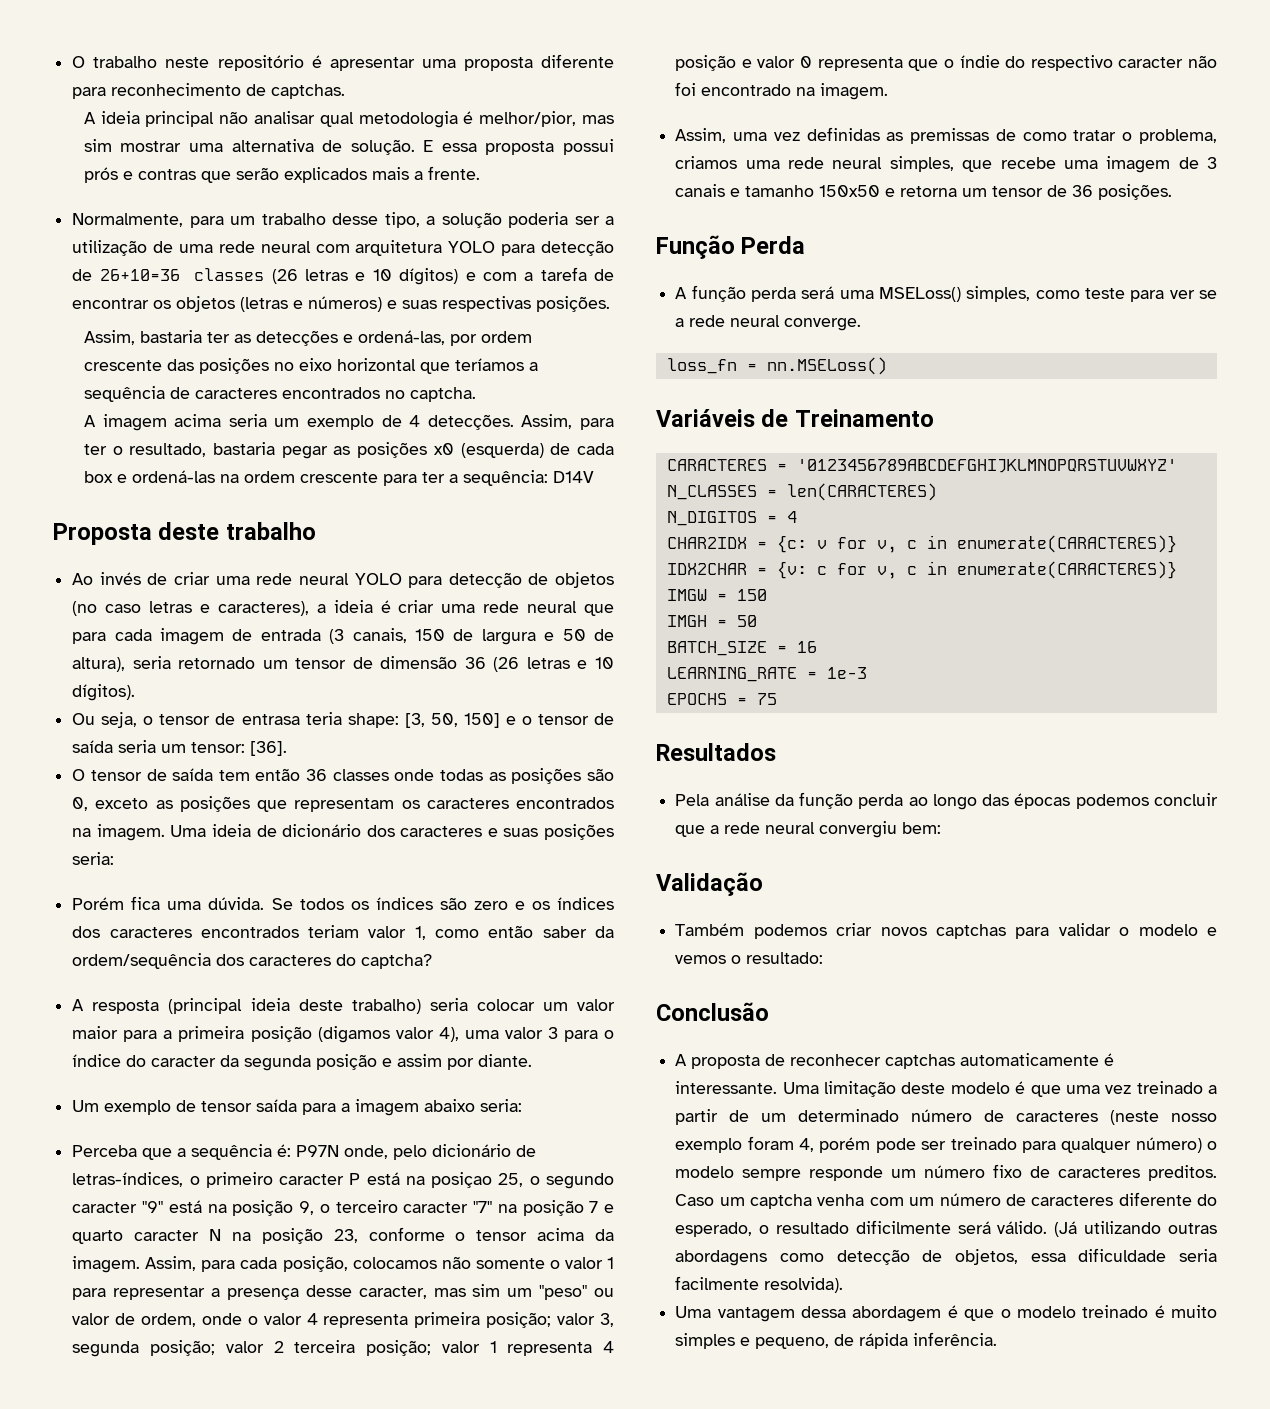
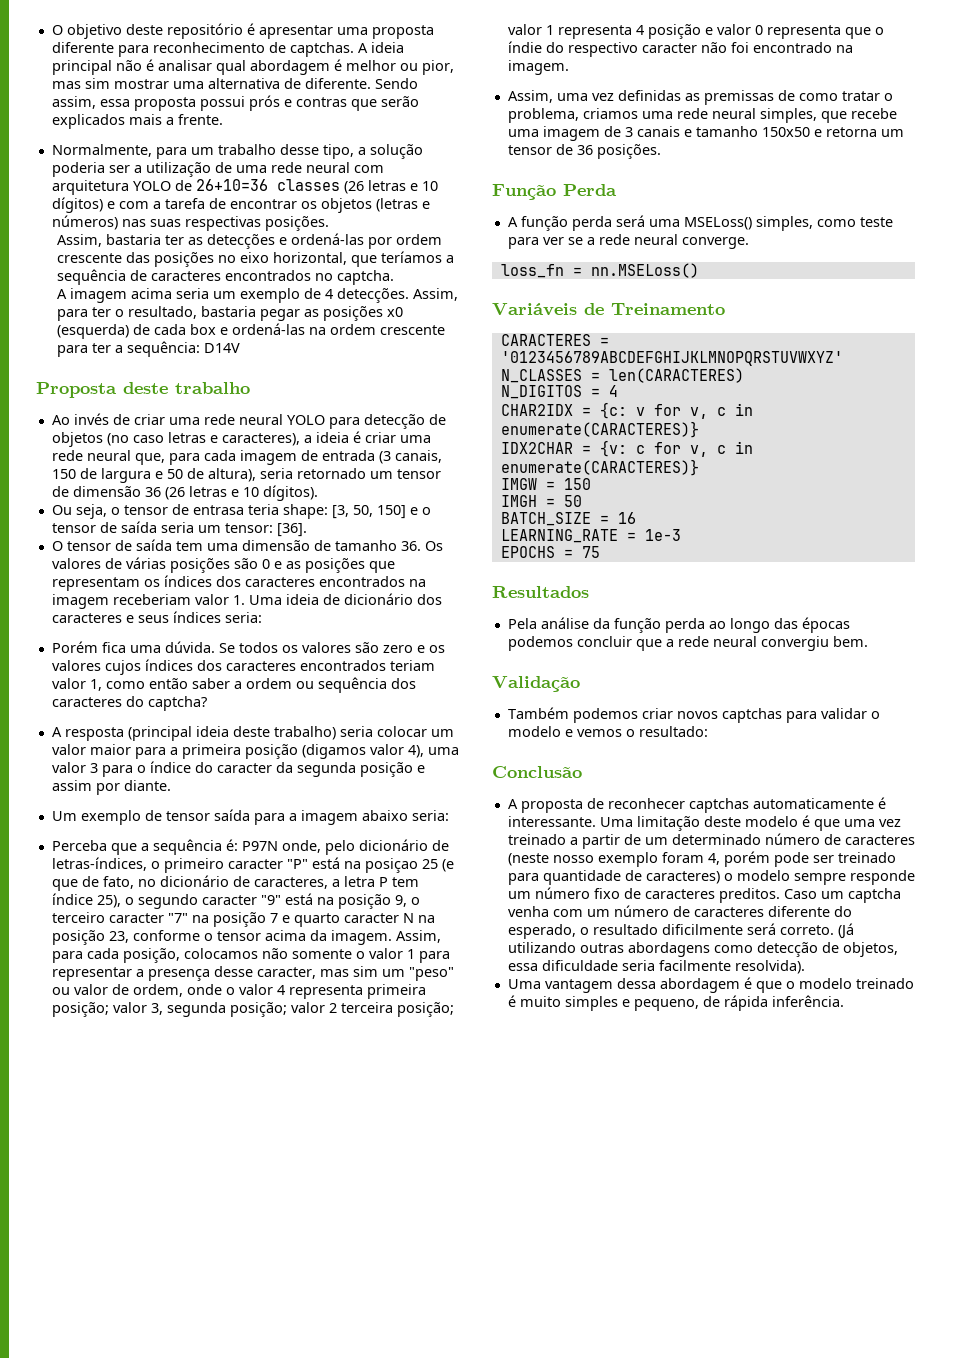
- O trabalho neste repositório é apresentar uma proposta diferente para reconhecimento de captchas.
- A ideia principal não analisar qual metodologia é melhor/pior, mas sim mostrar uma alternativa de solução. E essa proposta possui prós e contras que serão explicados mais a frente.
+ O objetivo deste repositório é apresentar uma proposta diferente para reconhecimento de captchas. A ideia principal não é analisar qual abordagem é melhor ou pior, mas sim mostrar uma alternativa de diferente. Sendo assim, essa proposta possui prós e contras que serão explicados mais a frente.
- Normalmente, para um trabalho desse tipo, a solução poderia ser a utilização de uma rede neural com arquitetura YOLO para detecção de 26+10=36 classes (26 letras e 10 dígitos) e com a tarefa de encontrar os objetos (letras e números) e suas respectivas posições.
+ Normalmente, para um trabalho desse tipo, a solução poderia ser a utilização de uma rede neural com arquitetura YOLO de 26+10=36 classes (26 letras e 10 dígitos) e com a tarefa de encontrar os objetos (letras e números) nas suas respectivas posições.
- Assim, bastaria ter as detecções e ordená-las, por ordem crescente das posições no eixo horizontal que teríamos a sequência de caracteres encontrados no captcha.
+ Assim, bastaria ter as detecções e ordená-las por ordem crescente das posições no eixo horizontal, que teríamos a sequência de caracteres encontrados no captcha.
- Ao invés de criar uma rede neural YOLO para detecção de objetos (no caso letras e caracteres), a ideia é criar uma rede neural que para cada imagem de entrada (3 canais, 150 de largura e 50 de altura), seria retornado um tensor de dimensão 36 (26 letras e 10 dígitos).
+ Ao invés de criar uma rede neural YOLO para detecção de objetos (no caso letras e caracteres), a ideia é criar uma rede neural que, para cada imagem de entrada (3 canais, 150 de largura e 50 de altura), seria retornado um tensor de dimensão 36 (26 letras e 10 dígitos).
- O tensor de saída tem então 36 classes onde todas as posições são 0, exceto as posições que representam os caracteres encontrados na imagem. Uma ideia de dicionário dos caracteres e suas posições seria:
+ O tensor de saída tem uma dimensão de tamanho 36. Os valores de várias posições são 0 e as posições que representam os índices dos caracteres encontrados na imagem receberiam valor 1. Uma ideia de dicionário dos caracteres e seus índices seria:
- Se todos os índices são zero e os índices dos caracteres encontrados teriam valor 1, como então saber da ordem/sequência dos caracteres do captcha?
+ Se todos os valores são zero e os valores cujos índices dos caracteres encontrados teriam valor 1, como então saber a ordem ou sequência dos caracteres do captcha?
- Perceba que a sequência é: P97N onde, pelo dicionário de letras-índices, o primeiro caracter P está na posiçao 25, o segundo caracter "9" está na posição 9, o terceiro caracter "7" na posição 7 e quarto caracter N na posição 23, conforme o tensor acima da imagem.
+ Perceba que a sequência é: P97N onde, pelo dicionário de letras-índices, o primeiro caracter "P" está na posiçao 25 (e que de fato, no dicionário de caracteres, a letra P tem índice 25), o segundo caracter "9" está na posição 9, o terceiro caracter "7" na posição 7 e quarto caracter N na posição 23, conforme o tensor acima da imagem.
- Pela análise da função perda ao longo das épocas podemos concluir que a rede neural convergiu bem:
+ Pela análise da função perda ao longo das épocas podemos concluir que a rede neural convergiu bem.
- Uma limitação deste modelo é que uma vez treinado a partir de um determinado número de caracteres (neste nosso exemplo foram 4, porém pode ser treinado para qualquer número) o modelo sempre responde um número fixo de caracteres preditos.
+ Uma limitação deste modelo é que uma vez treinado a partir de um determinado número de caracteres (neste nosso exemplo foram 4, porém pode ser treinado para quantidade de caracteres) o modelo sempre responde um número fixo de caracteres preditos.
- Caso um captcha venha com um número de caracteres diferente do esperado, o resultado dificilmente será válido.
+ Caso um captcha venha com um número de caracteres diferente do esperado, o resultado dificilmente será correto.

